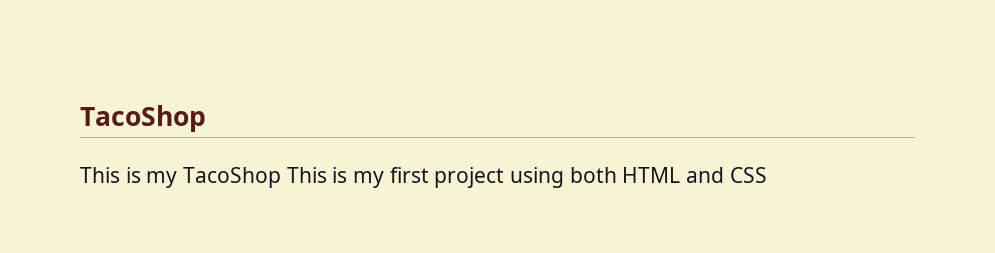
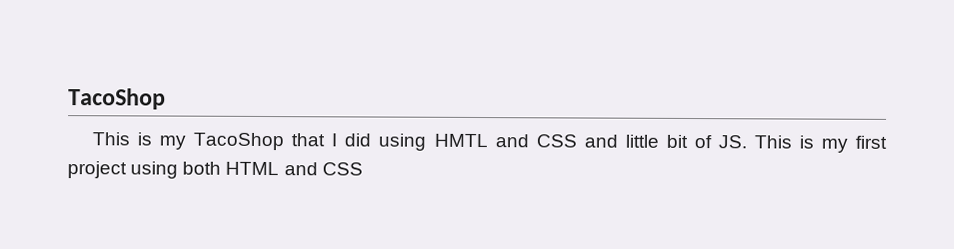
- This is my TacoShop This is my first project using both HTML and CSS
+ This is my TacoShop that I did using HMTL and CSS and little bit of JS. This is my first project using both HTML and CSS

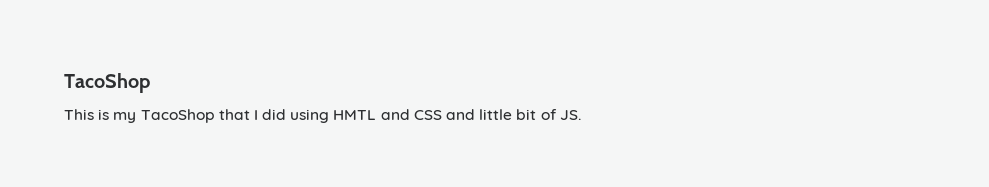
- This is my TacoShop that I did using HMTL and CSS and little bit of JS. This is my first project using both HTML and CSS
+ This is my TacoShop that I did using HMTL and CSS and little bit of JS.

